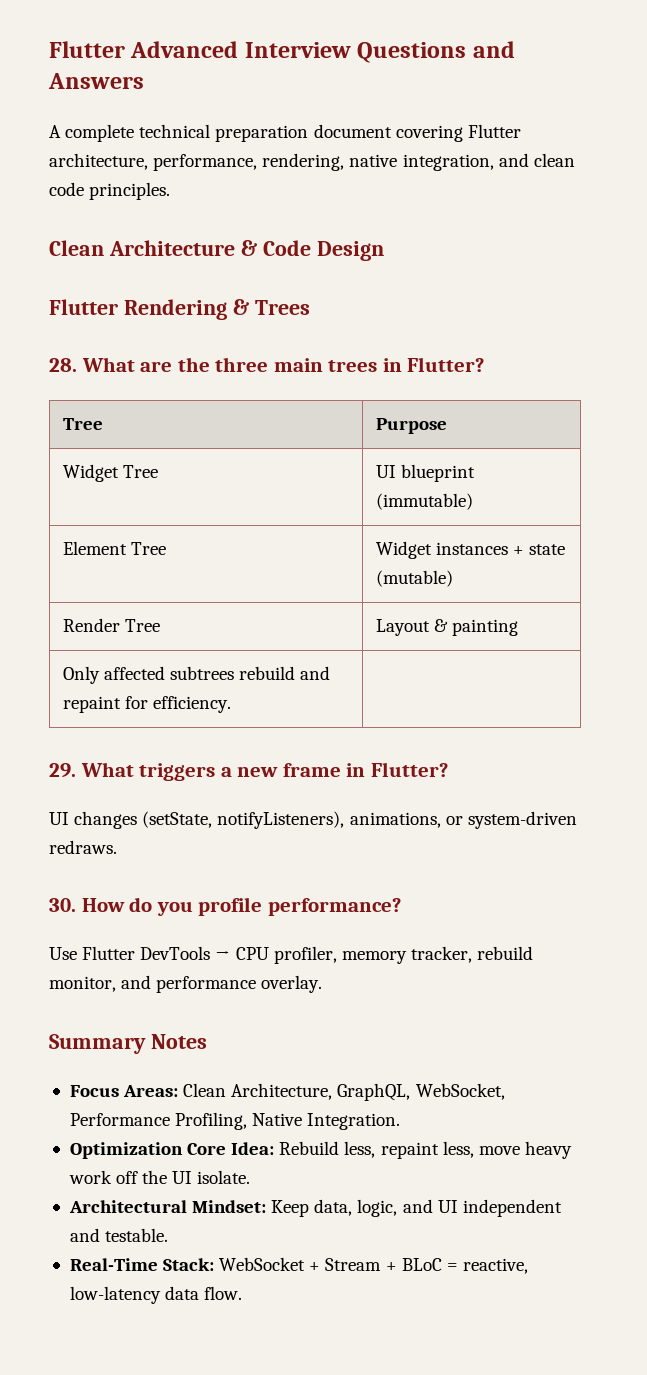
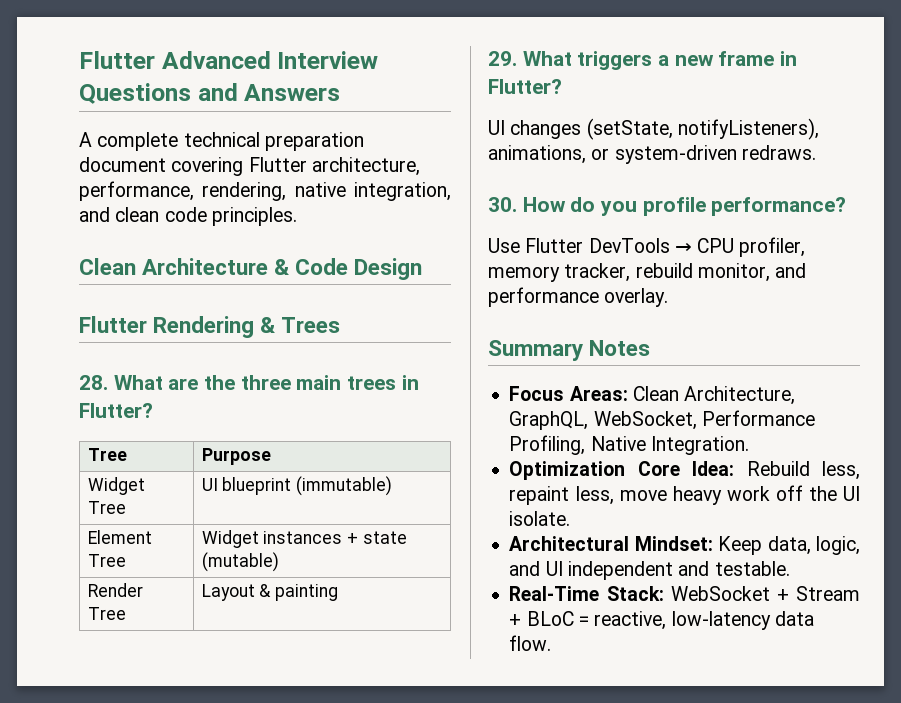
- Only affected subtrees rebuild and repaint for efficiency. |

